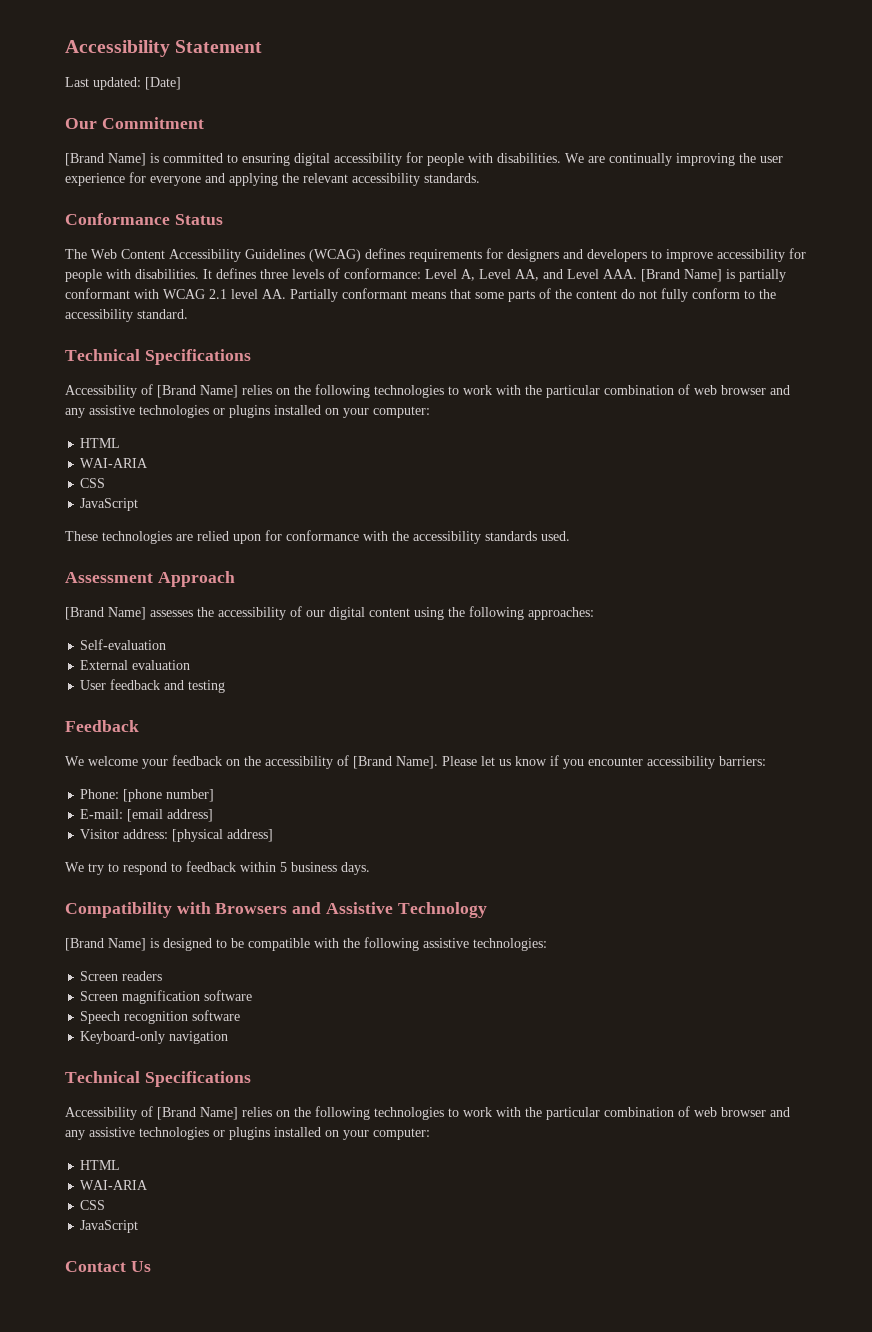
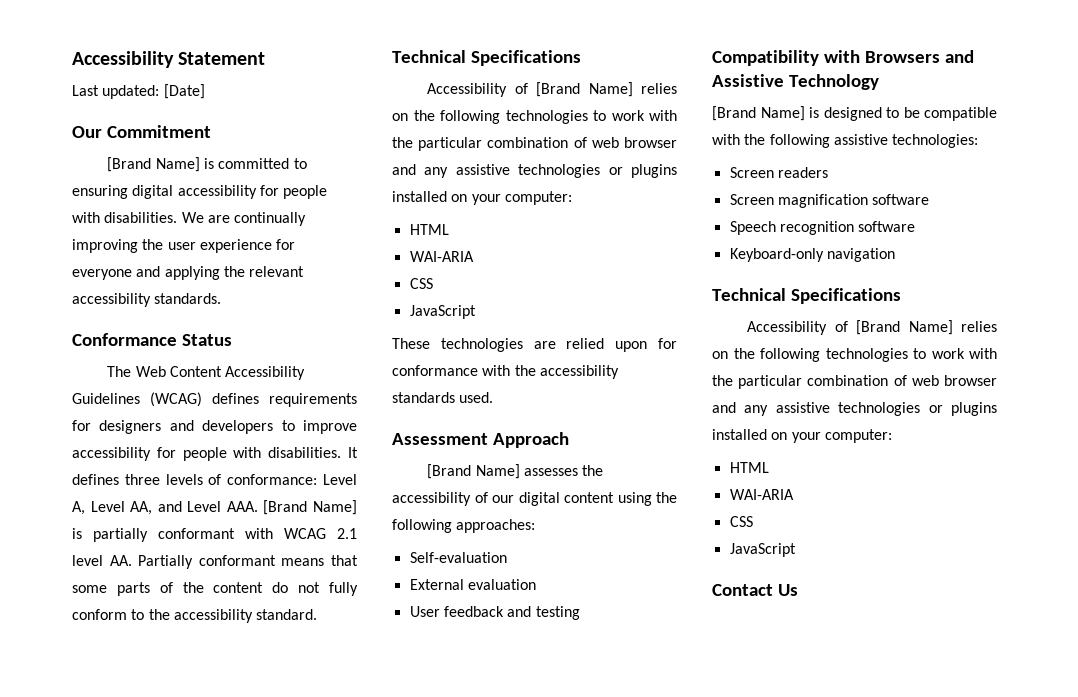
- Feedback
- We welcome your feedback on the accessibility of [Brand Name]. Please let us know if you encounter accessibility barriers:
- Phone: [phone number]
- E-mail: [email address]
- Visitor address: [physical address]
- We try to respond to feedback within 5 business days.

